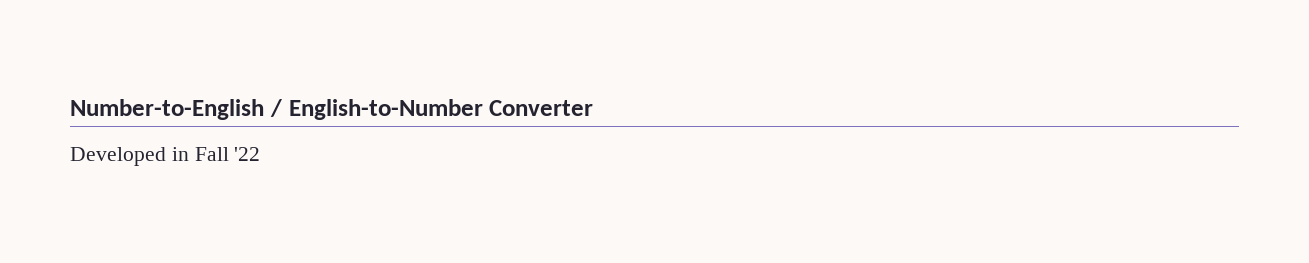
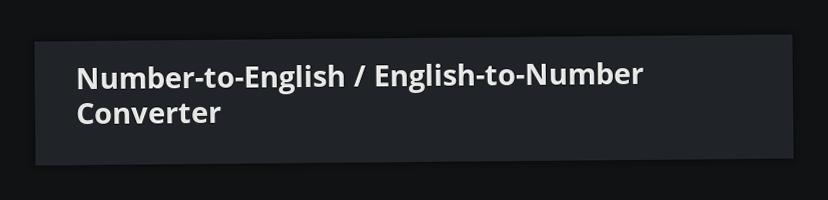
- Developed in Fall '22

